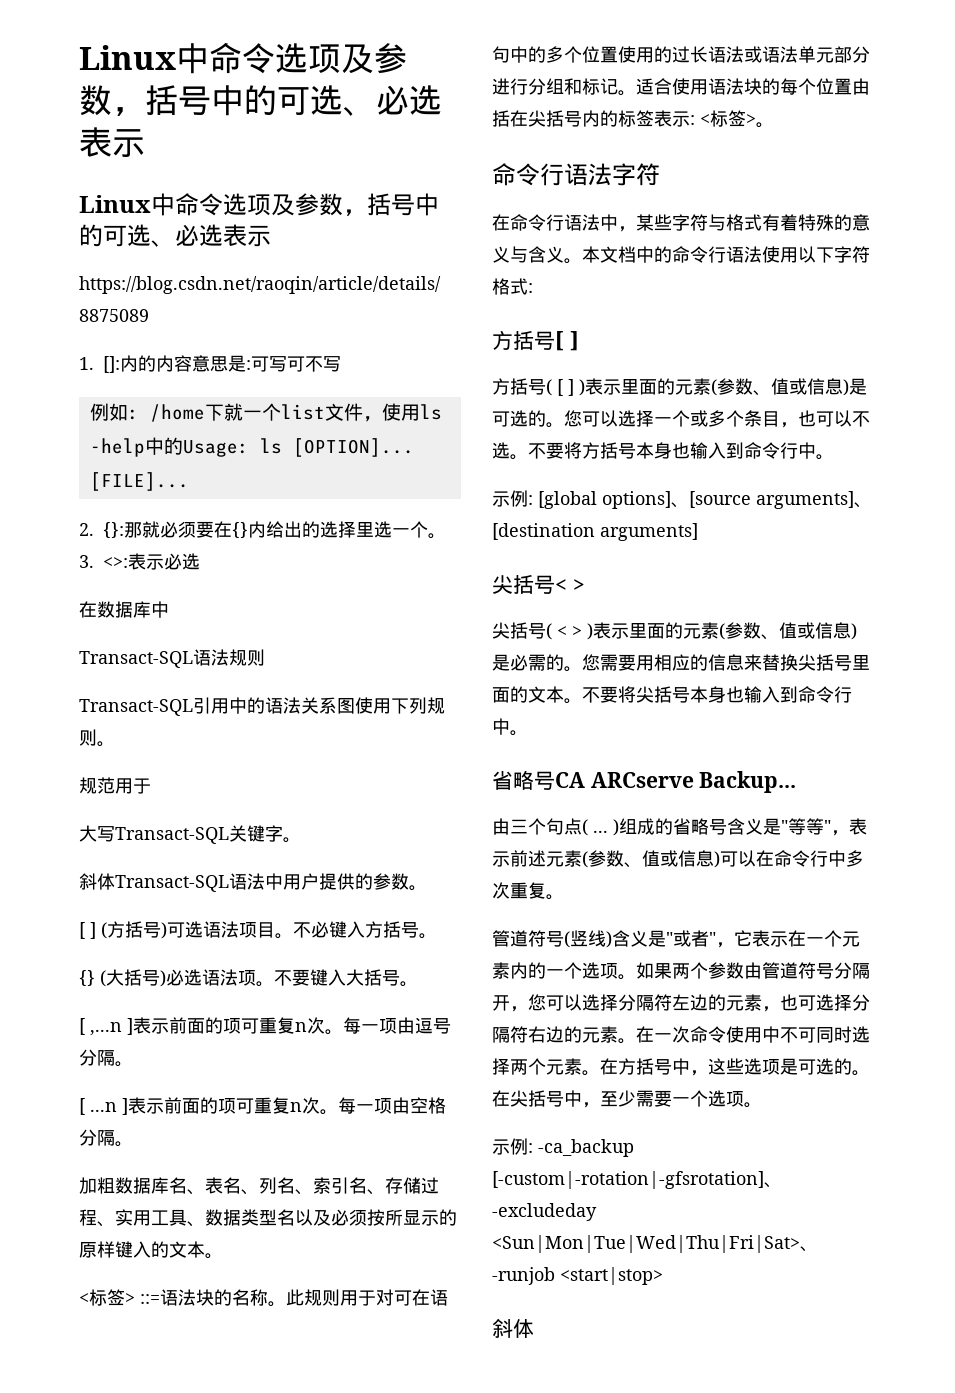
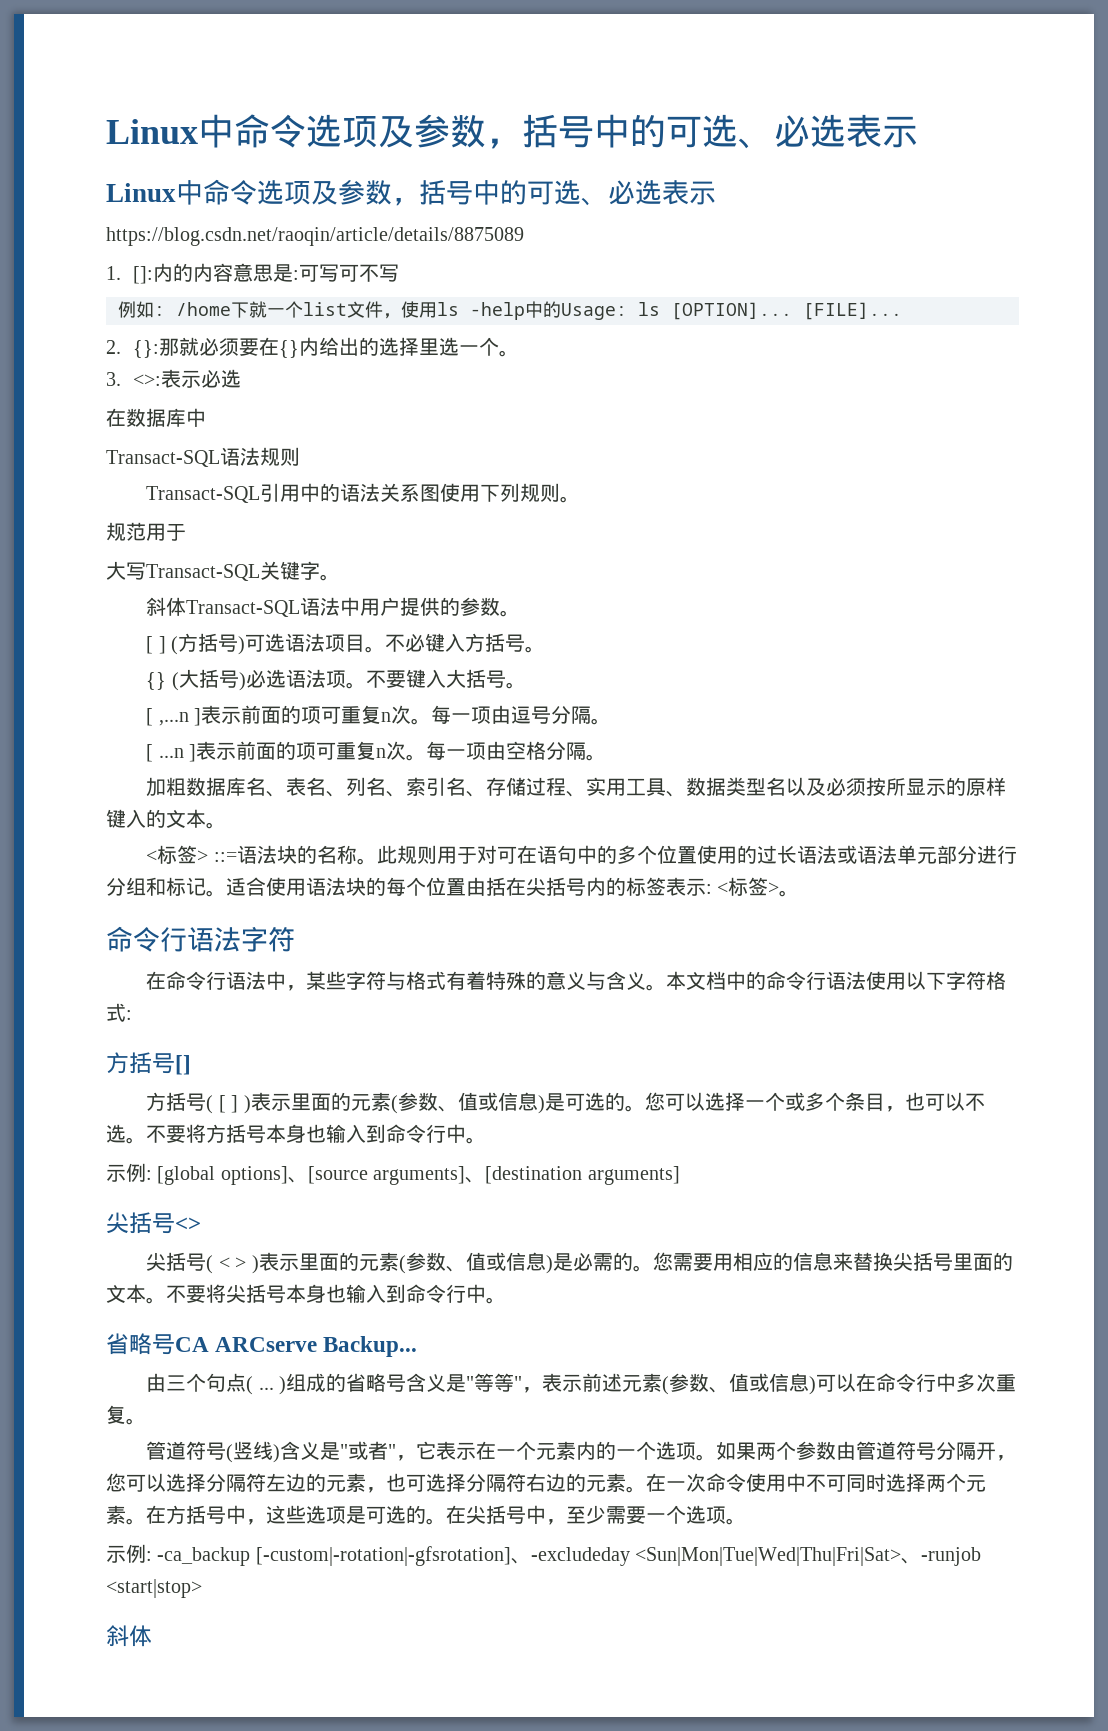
- 方括号[ ]
+ 方括号[]
- 尖括号< >
+ 尖括号<>

